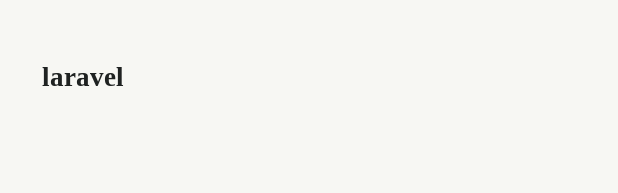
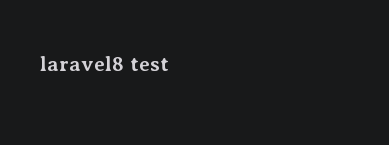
- laravel
+ laravel8 test

